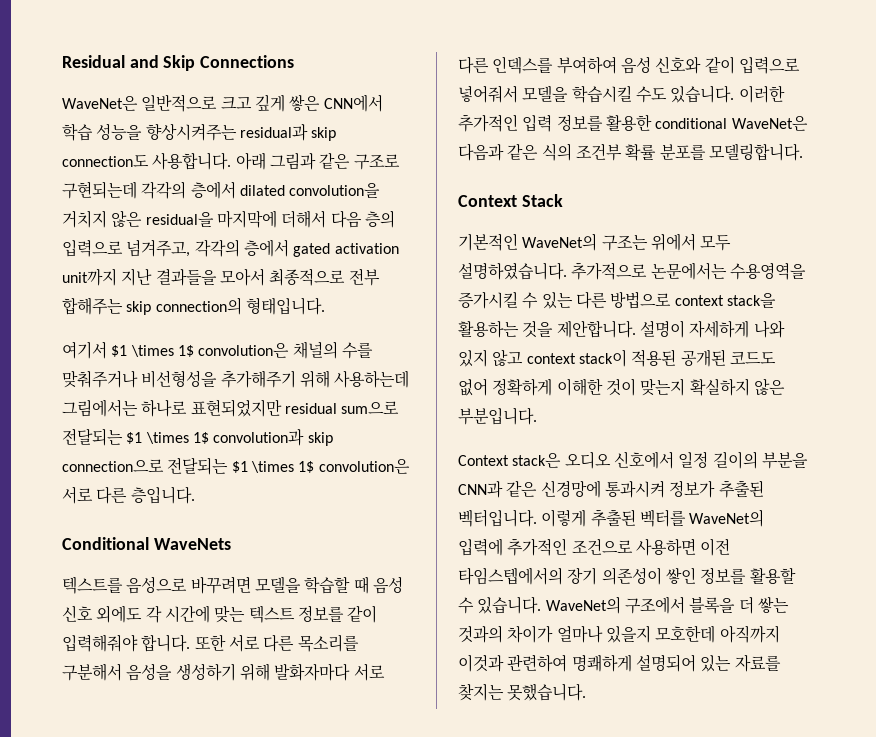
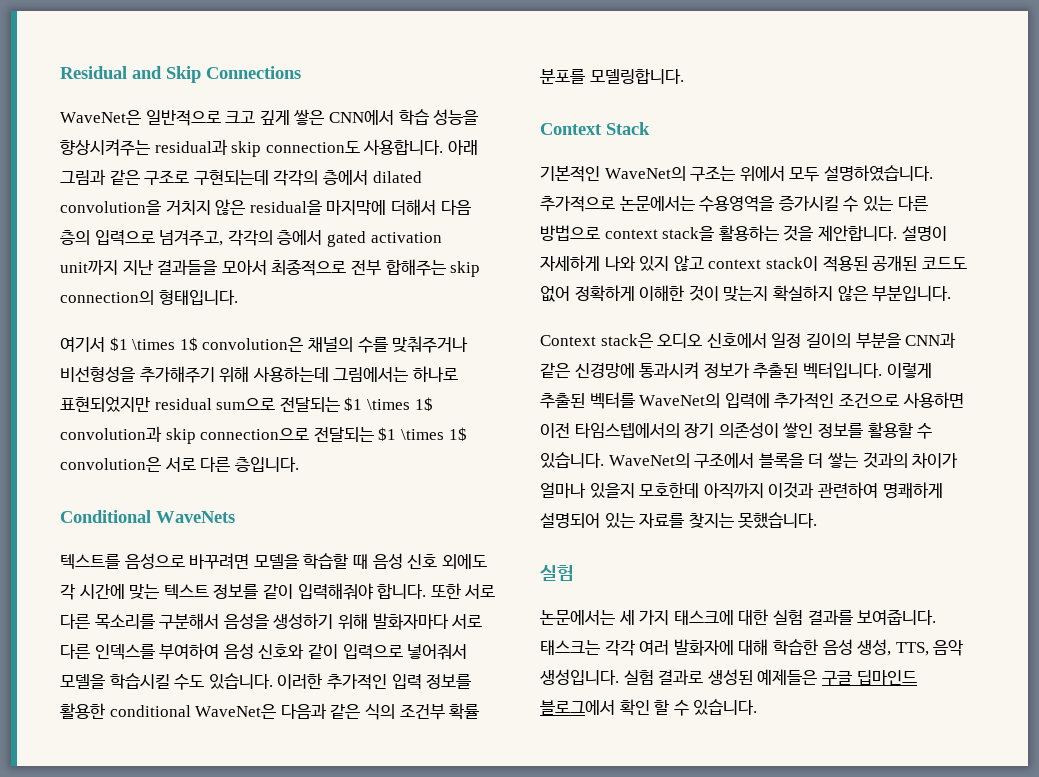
  WaveNet의 구조에서 블록을 더 쌓는 것과의 차이가 얼마나 있을지 모호한데 아직까지 이것과 관련하여 명쾌하게 설명되어 있는 자료를 찾지는 못했습니다.
+ 실험
+ 논문에서는 세 가지 태스크에 대한 실험 결과를 보여줍니다. 태스크는 각각 여러 발화자에 대해 학습한 음성 생성, TTS, 음악 생성입니다. 실험 결과로 생성된 예제들은 구글 딥마인드 블로그에서 확인 할 수 있습니다.

